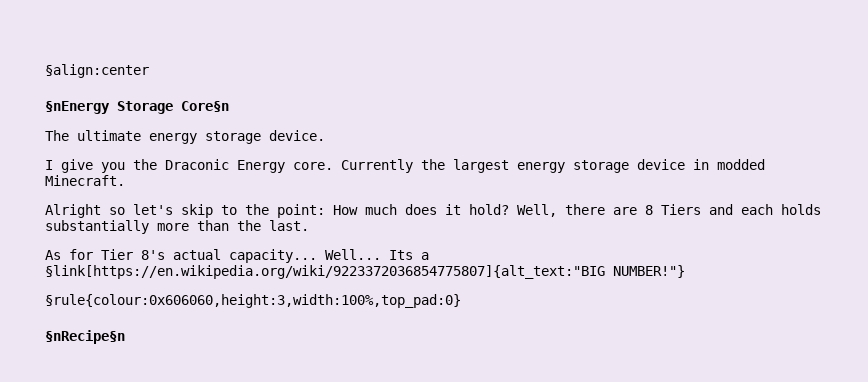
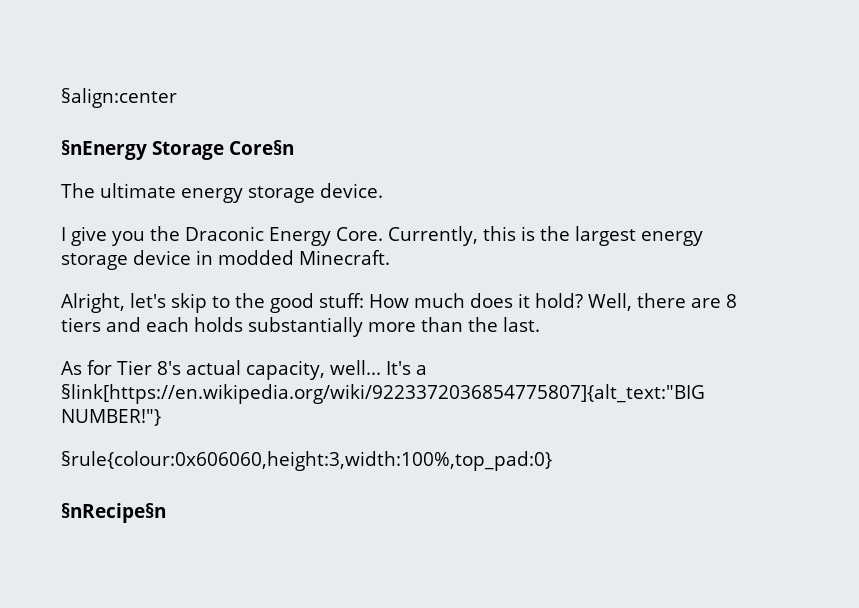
- I give you the Draconic Energy core. Currently the largest energy storage device in modded Minecraft.
+ I give you the Draconic Energy Core. Currently, this is the largest energy storage device in modded Minecraft.
- Alright so let's skip to the point: How much does it hold?
+ Alright, let's skip to the good stuff: How much does it hold?
- Well, there are 8 Tiers and each holds substantially more than the last.
+ Well, there are 8 tiers and each holds substantially more than the last.
- As for Tier 8's actual capacity... Well... Its a §link[https://en.wikipedia.org/wiki/9223372036854775807]{alt_text:"BIG NUMBER!"}
+ As for Tier 8's actual capacity, well... It's a §link[https://en.wikipedia.org/wiki/9223372036854775807]{alt_text:"BIG NUMBER!"}

